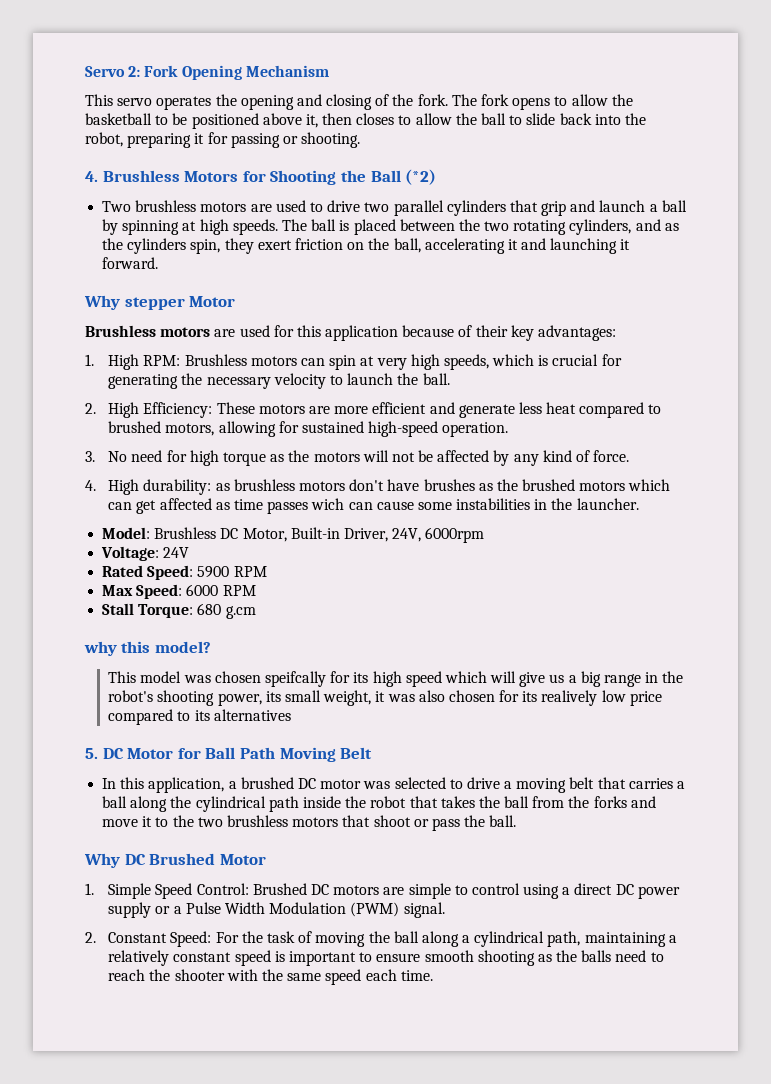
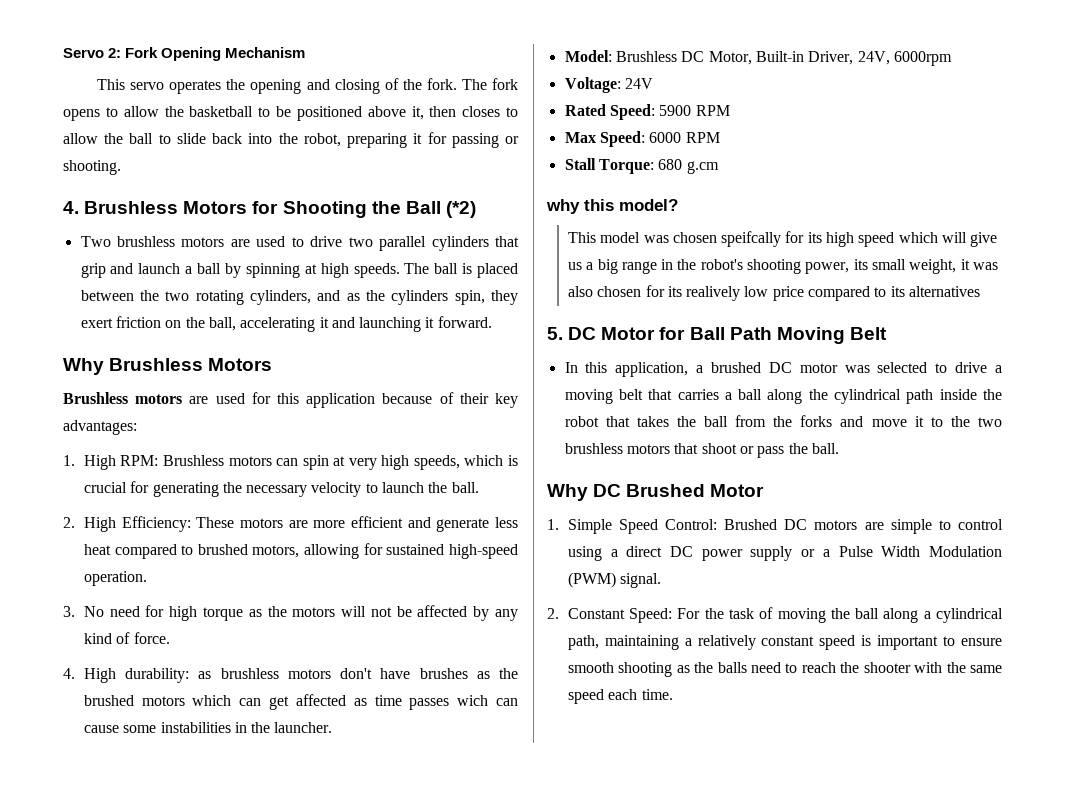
- Why stepper Motor
+ Why Brushless Motors

